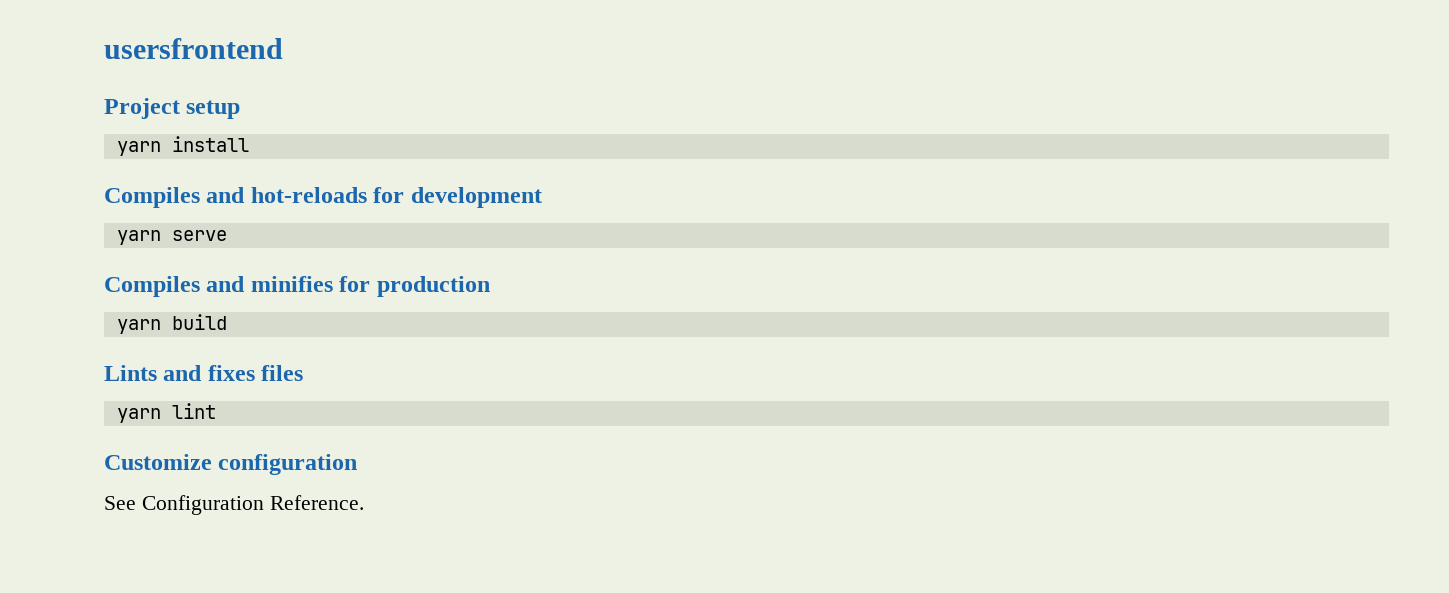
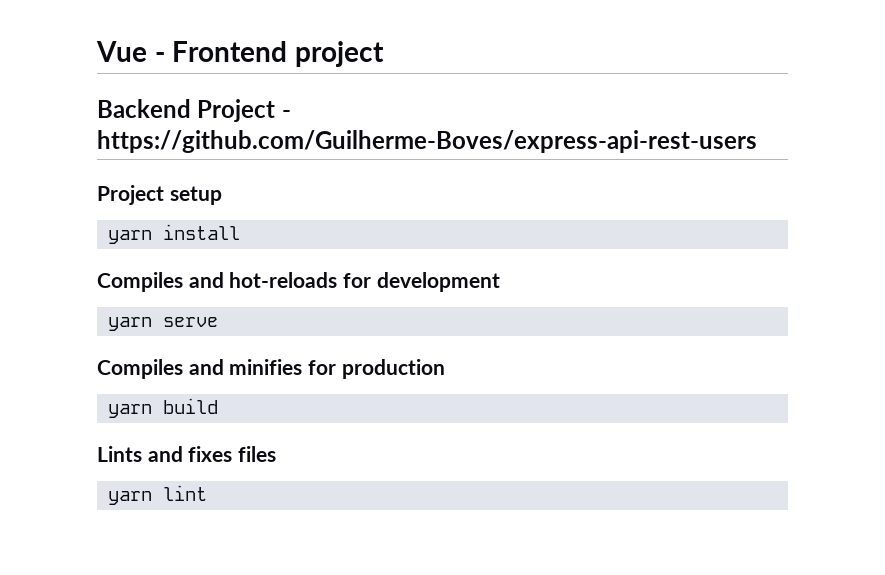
- usersfrontend
+ Vue - Frontend project
+ Backend Project - https://github.com/Guilherme-Boves/express-api-rest-users
- Customize configuration
- See Configuration Reference.

